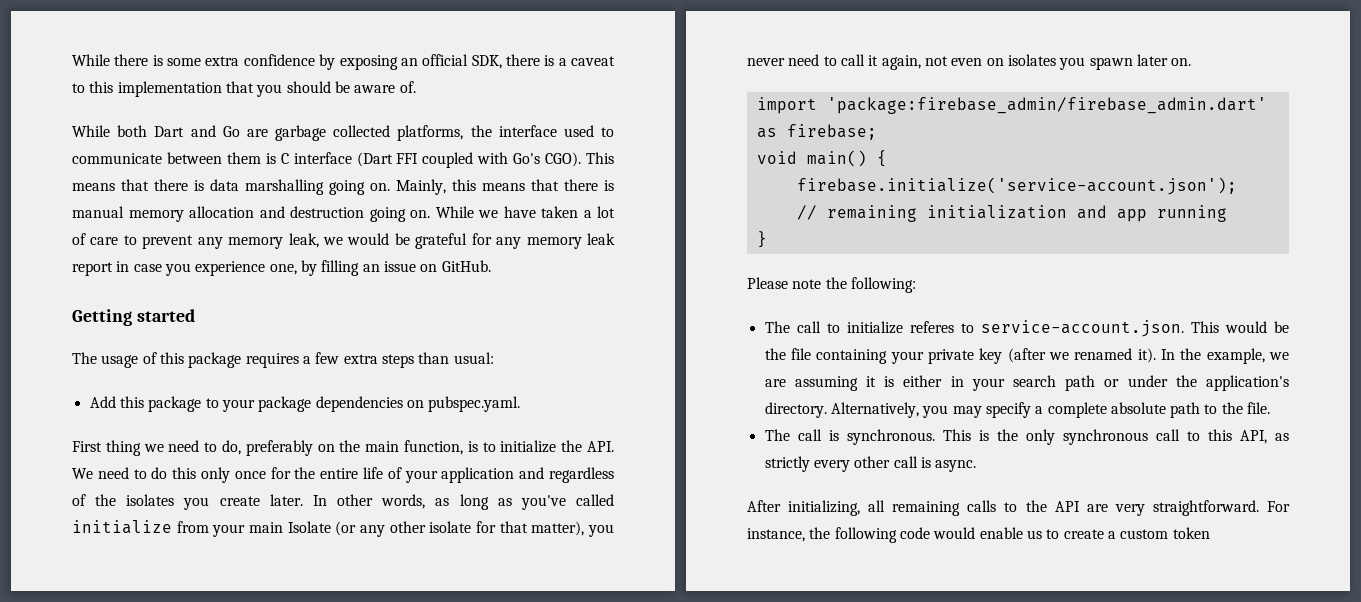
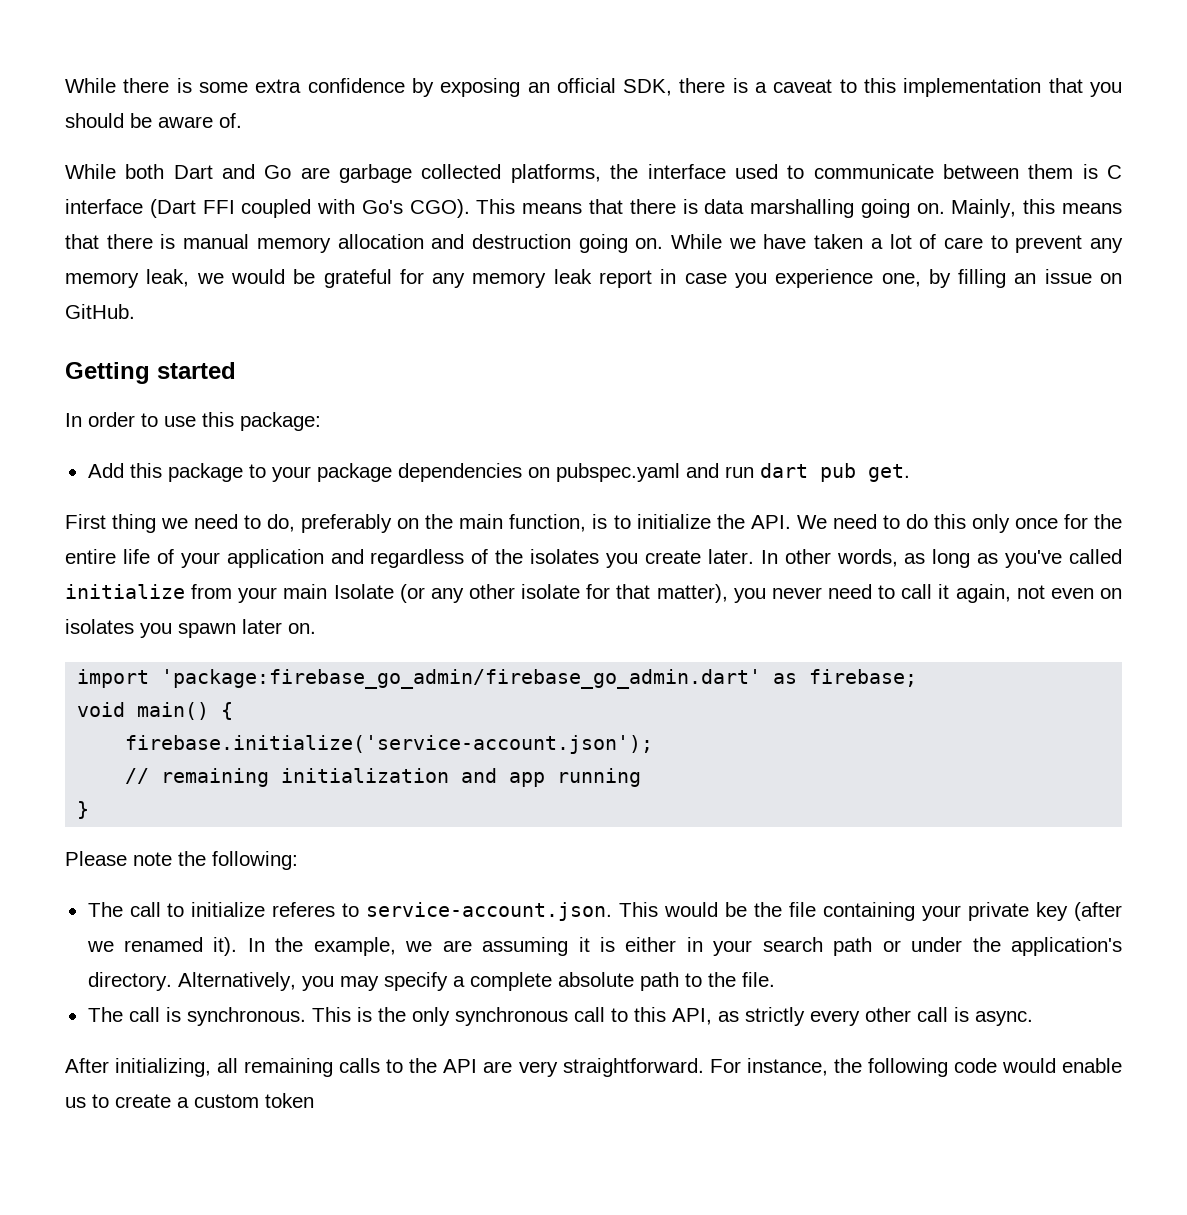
- The usage of this package requires a few extra steps than usual:
+ In order to use this package:
- Add this package to your package dependencies on pubspec.yaml.
+ Add this package to your package dependencies on pubspec.yaml and run dart pub get.
- import 'package:firebase_admin/firebase_admin.dart' as firebase;
+ import 'package:firebase_go_admin/firebase_go_admin.dart' as firebase;

